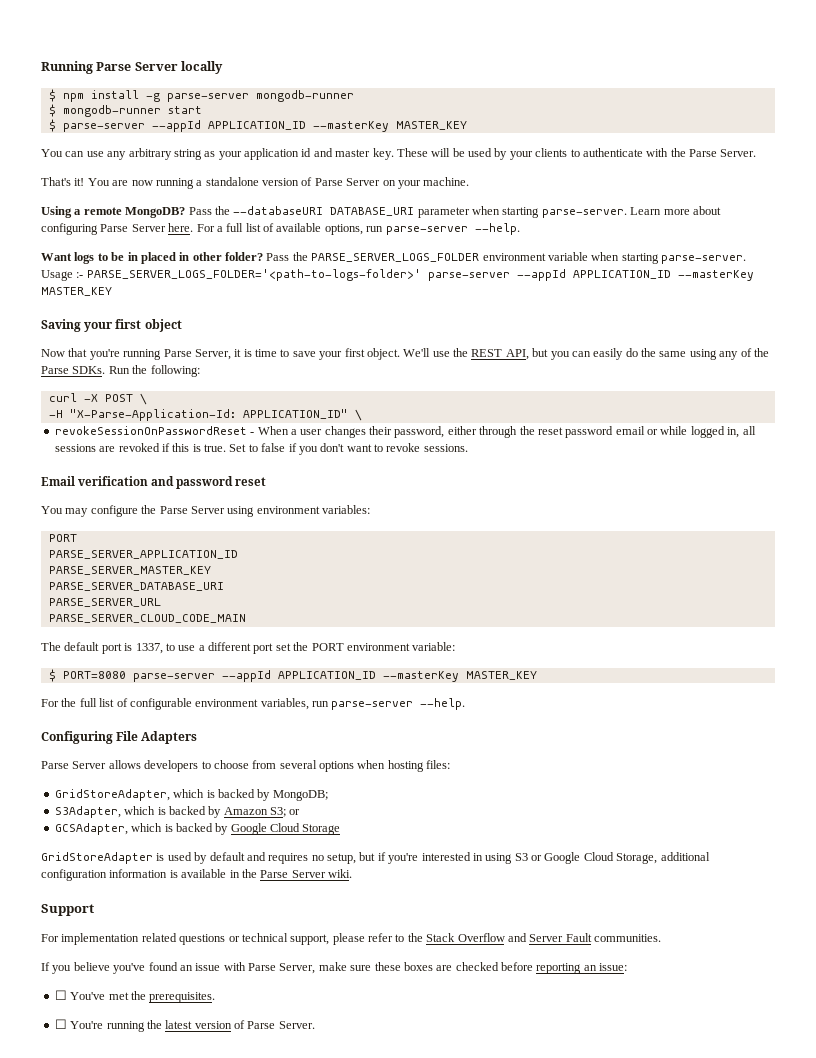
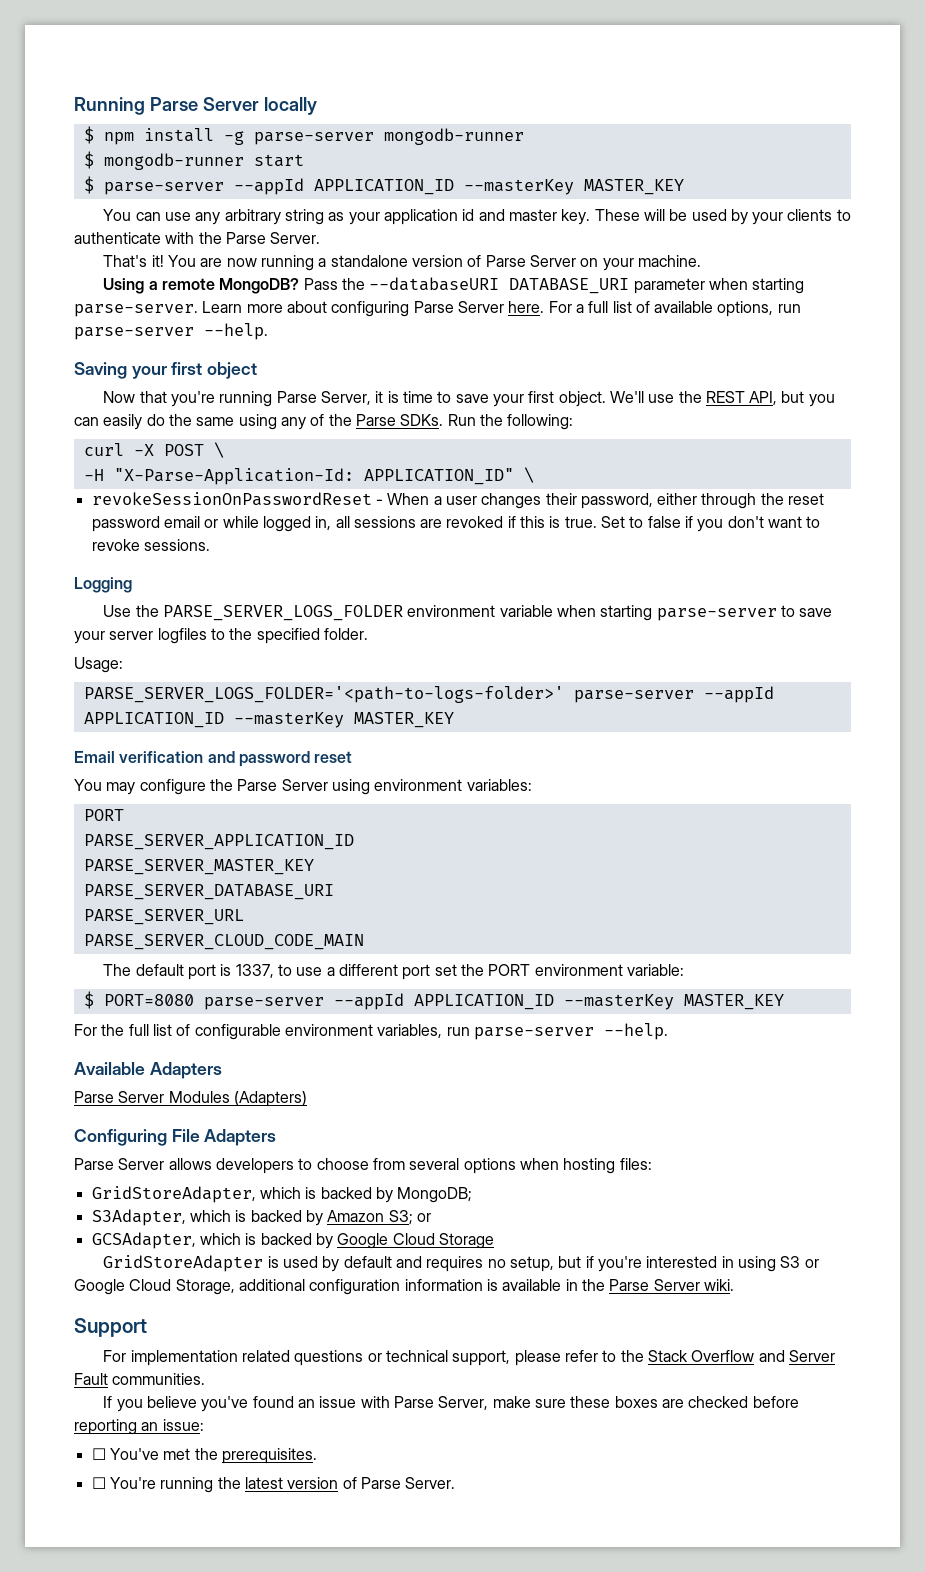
- Want logs to be in placed in other folder? Pass the PARSE_SERVER_LOGS_FOLDER environment variable when starting parse-server. Usage :- PARSE_SERVER_LOGS_FOLDER='<path-to-logs-folder>' parse-server --appId APPLICATION_ID --masterKey MASTER_KEY
+ Logging
+ Use the PARSE_SERVER_LOGS_FOLDER environment variable when starting parse-server to save your server logfiles to the specified folder.
+ Usage:
+ PARSE_SERVER_LOGS_FOLDER='<path-to-logs-folder>' parse-server --appId APPLICATION_ID --masterKey MASTER_KEY
+ Available Adapters
+ Parse Server Modules (Adapters)

